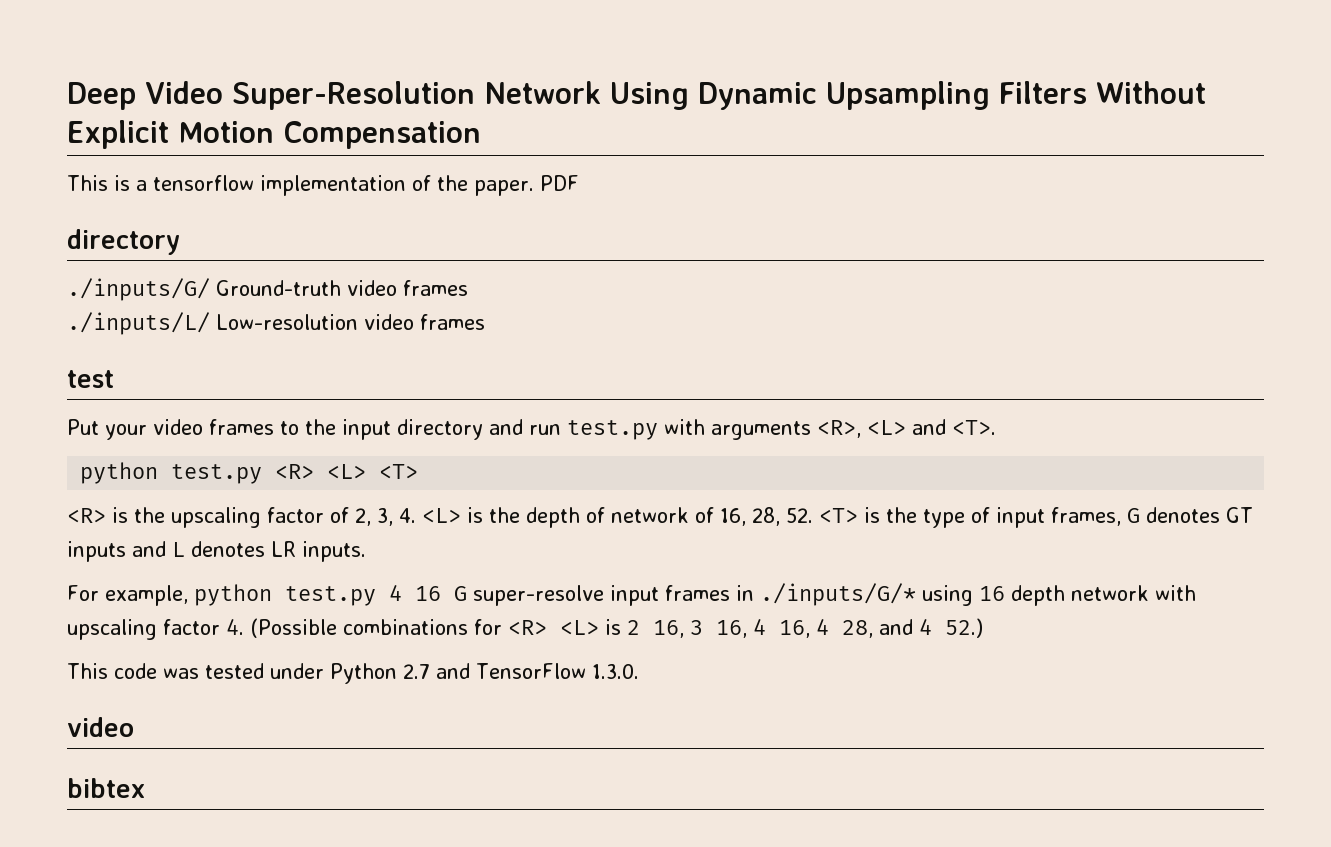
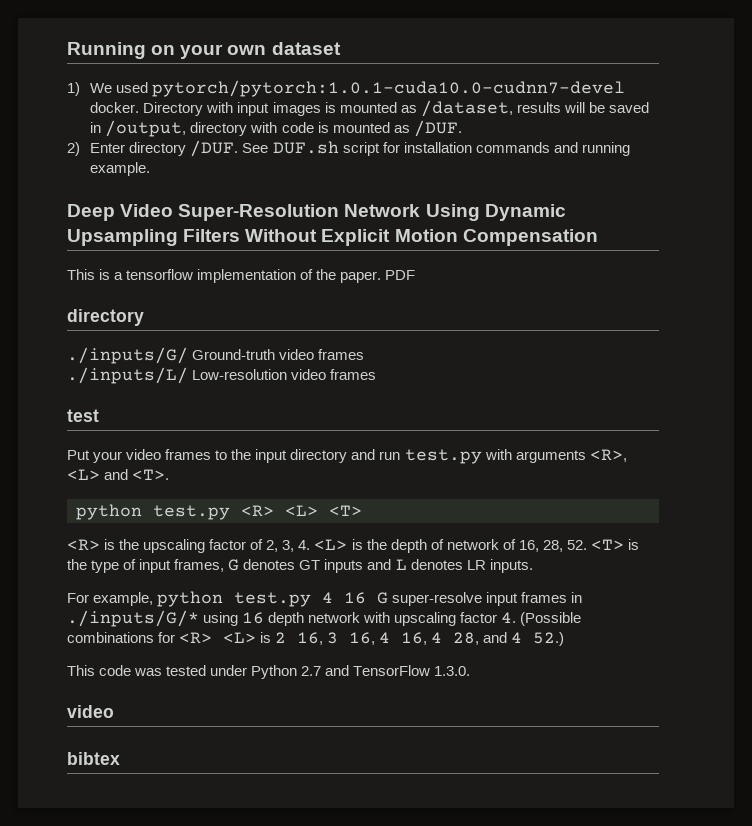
+ Running on your own dataset
+ 1) We used pytorch/pytorch:1.0.1-cuda10.0-cudnn7-devel docker. Directory with input images is mounted as /dataset, results will be saved in /output, directory with code is mounted as /DUF.
+ 2) Enter directory /DUF. See DUF.sh script for installation commands and running example.

